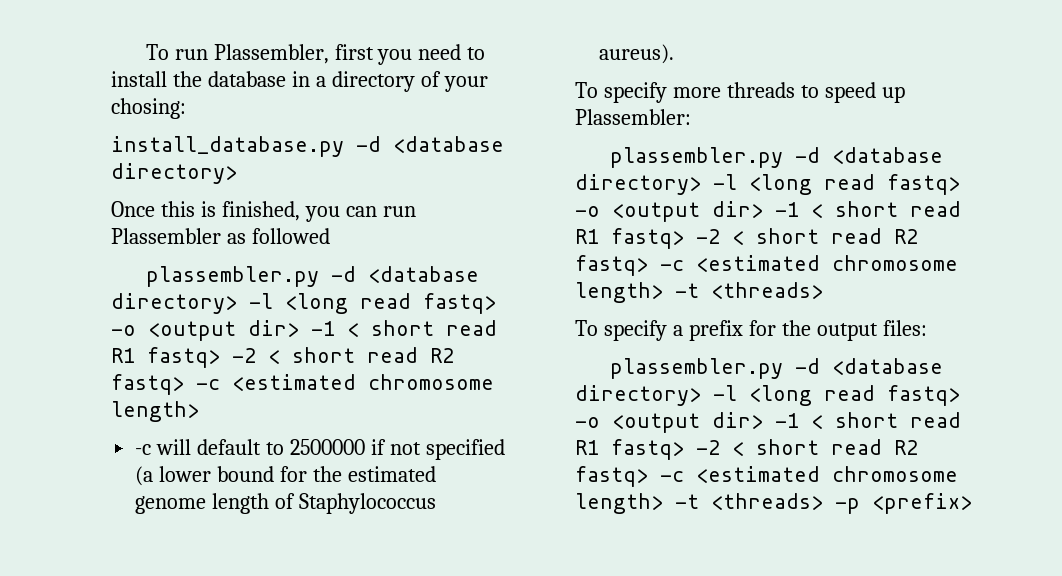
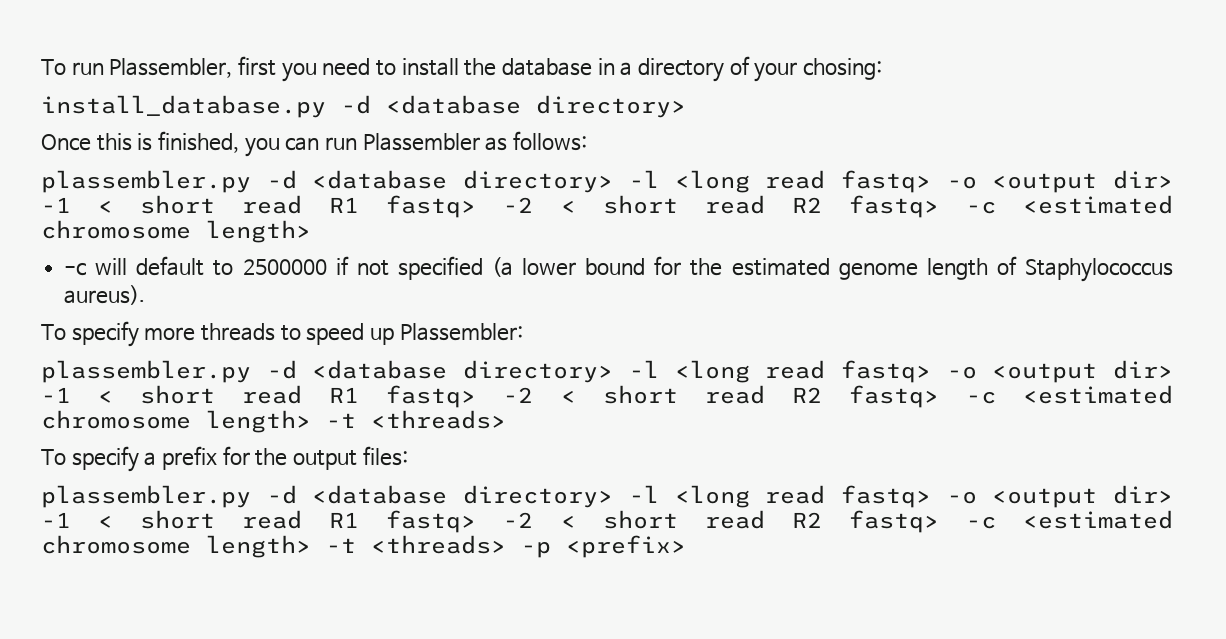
- Once this is finished, you can run Plassembler as followed
+ Once this is finished, you can run Plassembler as follows:

